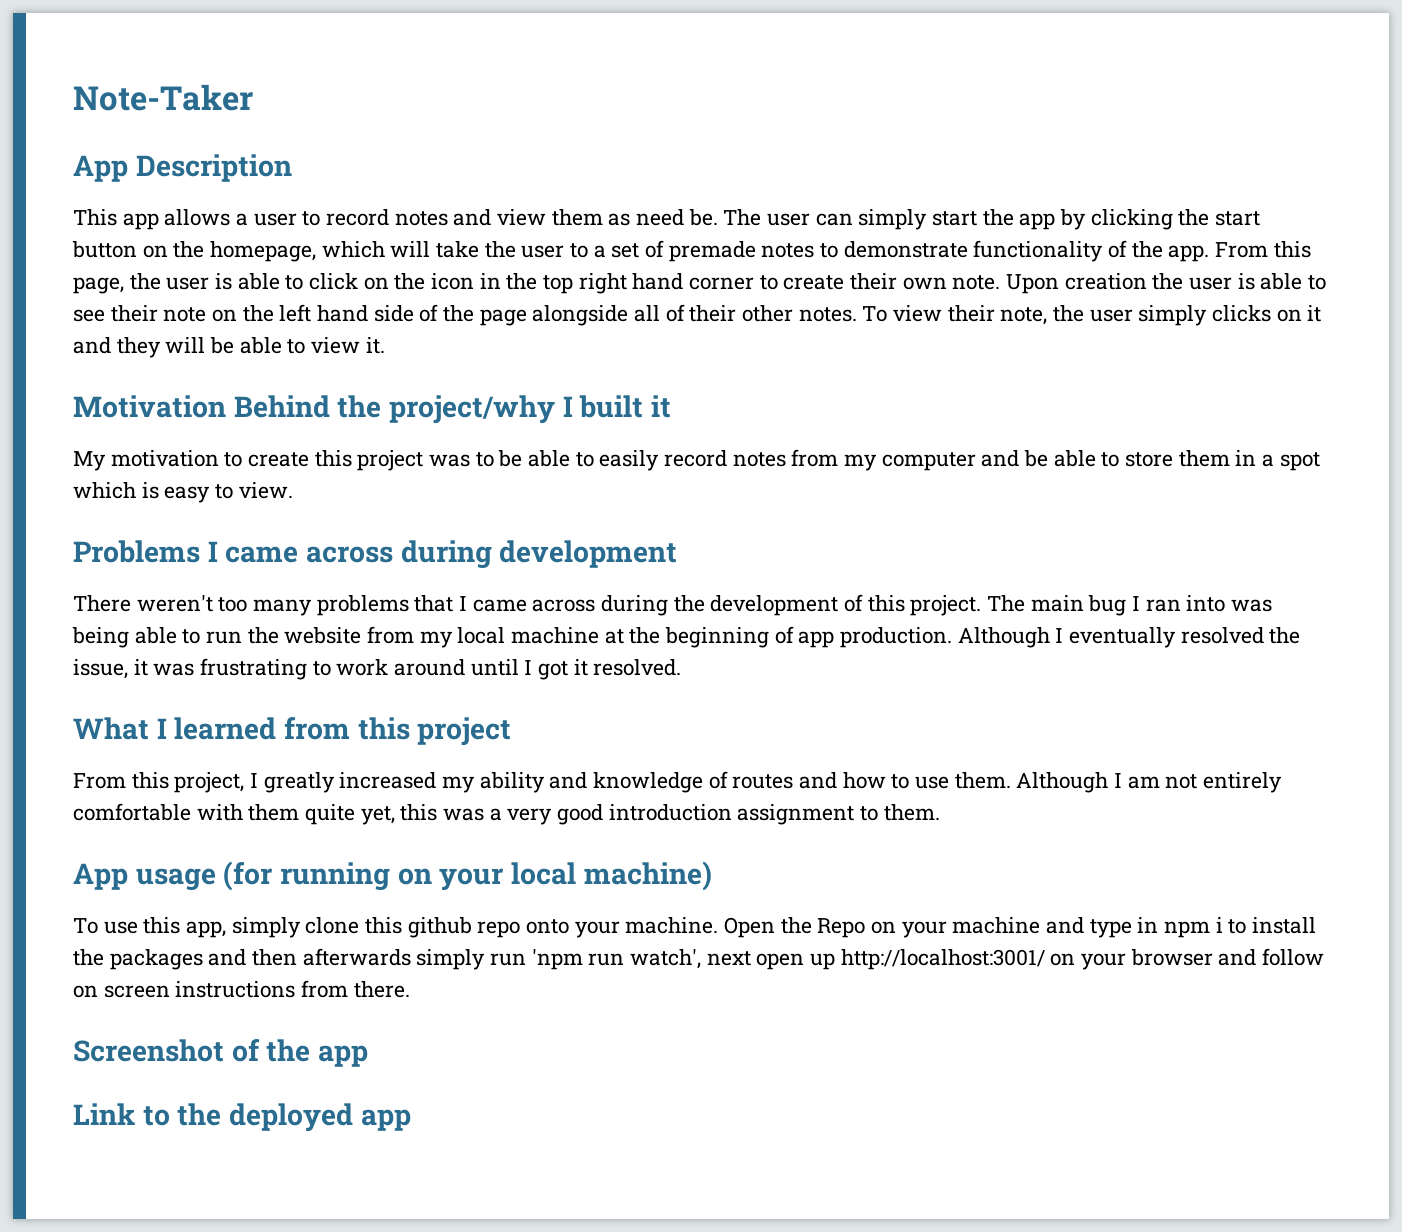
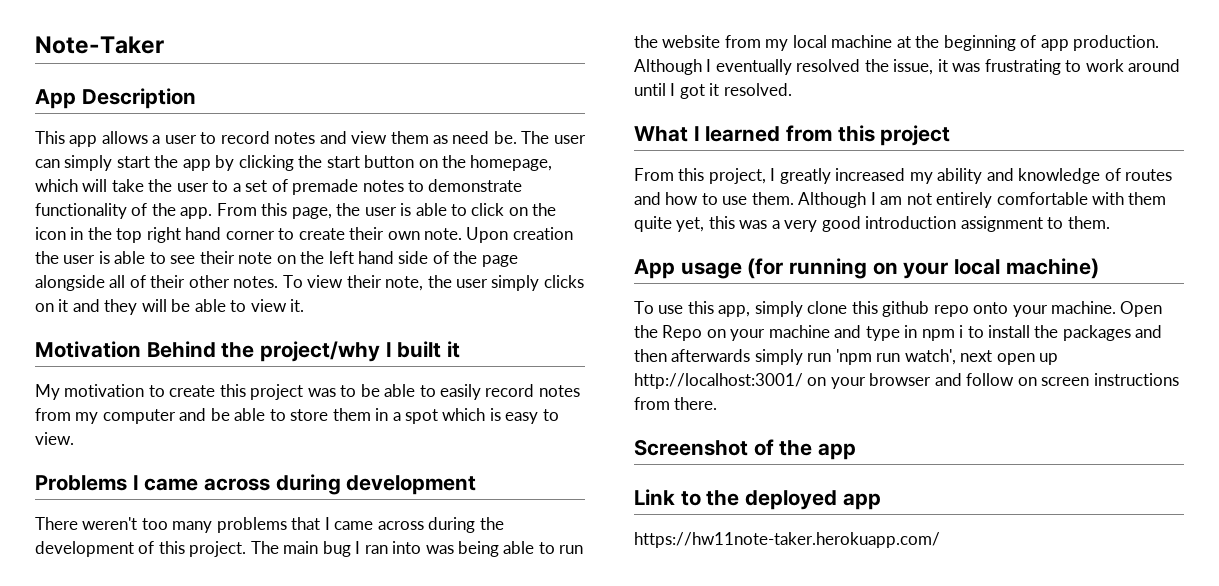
+ https://hw11note-taker.herokuapp.com/

